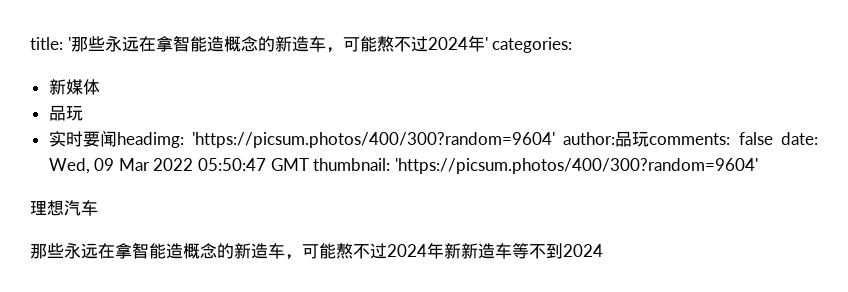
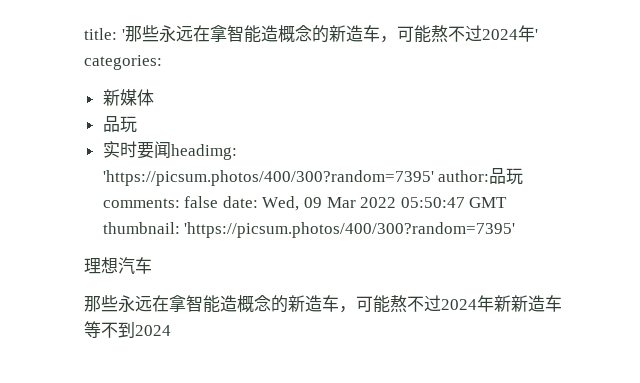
- 实时要闻headimg: 'https://picsum.photos/400/300?random=9604' author:品玩comments: false date: Wed, 09 Mar 2022 05:50:47 GMT thumbnail: 'https://picsum.photos/400/300?random=9604'
+ 实时要闻headimg: 'https://picsum.photos/400/300?random=7395' author:品玩comments: false date: Wed, 09 Mar 2022 05:50:47 GMT thumbnail: 'https://picsum.photos/400/300?random=7395'

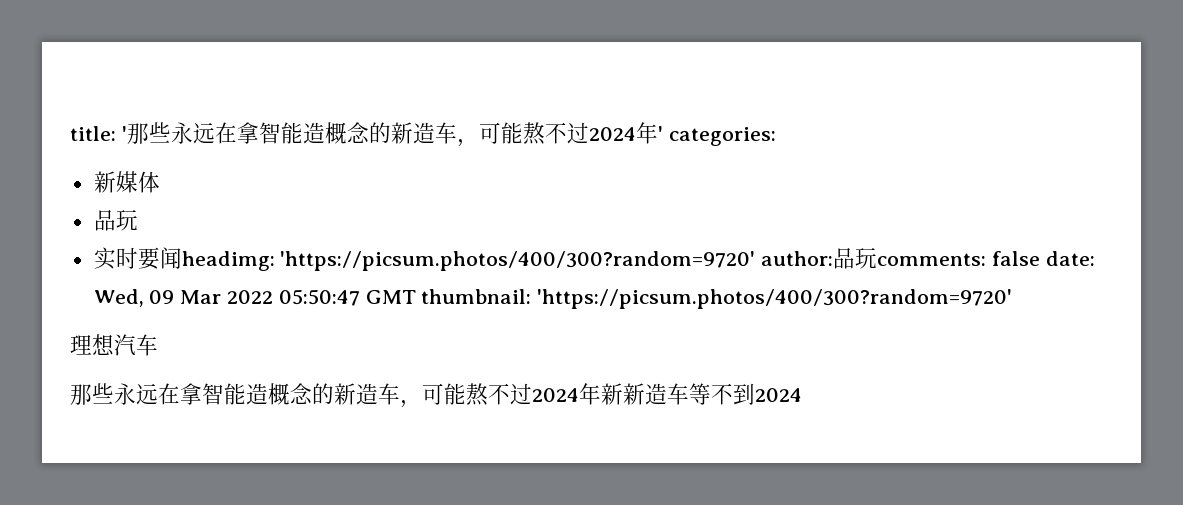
- 实时要闻headimg: 'https://picsum.photos/400/300?random=7395' author:品玩comments: false date: Wed, 09 Mar 2022 05:50:47 GMT thumbnail: 'https://picsum.photos/400/300?random=7395'
+ 实时要闻headimg: 'https://picsum.photos/400/300?random=9720' author:品玩comments: false date: Wed, 09 Mar 2022 05:50:47 GMT thumbnail: 'https://picsum.photos/400/300?random=9720'

